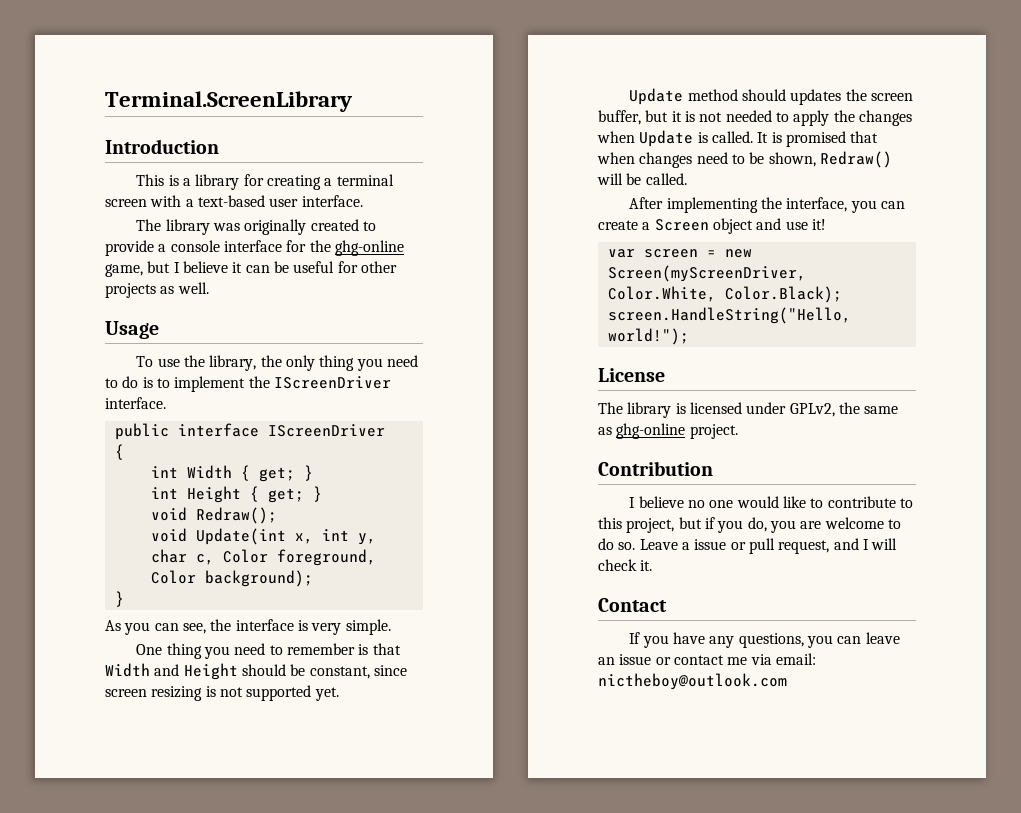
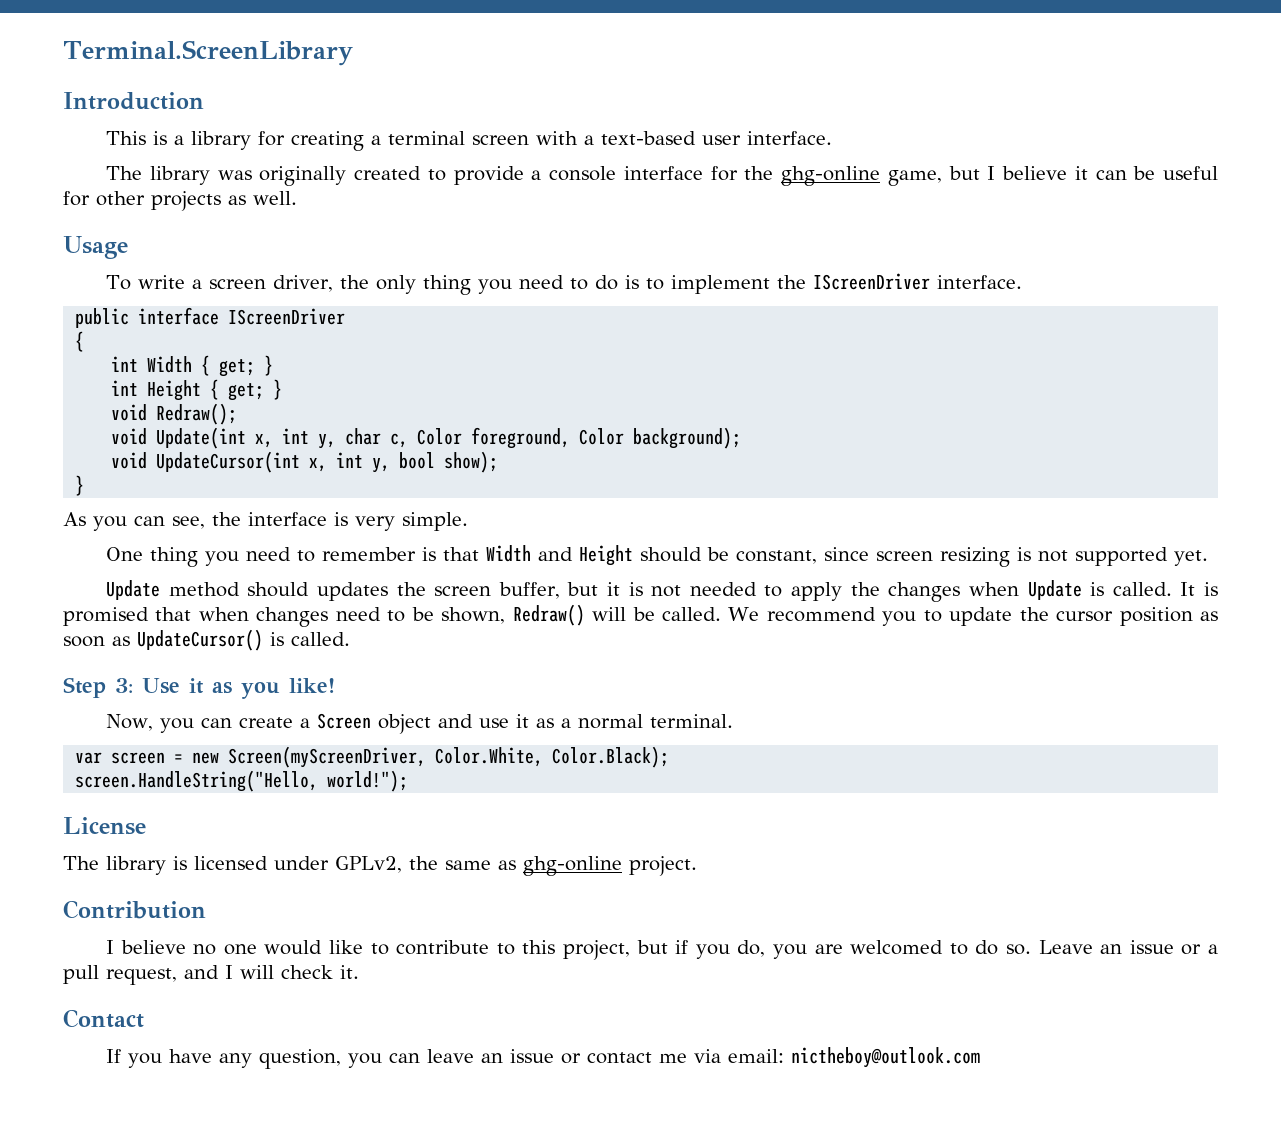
- To use the library, the only thing you need to do is to implement the IScreenDriver interface.
+ To write a screen driver, the only thing you need to do is to implement the IScreenDriver interface.
+ void UpdateCursor(int x, int y, bool show);
- It is promised that when changes need to be shown, Redraw() will be called.
- After implementing the interface, you can create a Screen object and use it!
+ It is promised that when changes need to be shown, Redraw() will be called. We recommend you to update the cursor position as soon as UpdateCursor() is called.
+ Step 3: Use it as you like!
+ Now, you can create a Screen object and use it as a normal terminal.
- I believe no one would like to contribute to this project, but if you do, you are welcome to do so.
+ I believe no one would like to contribute to this project, but if you do, you are welcomed to do so.
- Leave a issue or pull request, and I will check it.
+ Leave an issue or a pull request, and I will check it.
- If you have any questions, you can leave an issue or contact me via email: nictheboy@outlook.com
+ If you have any question, you can leave an issue or contact me via email: nictheboy@outlook.com

